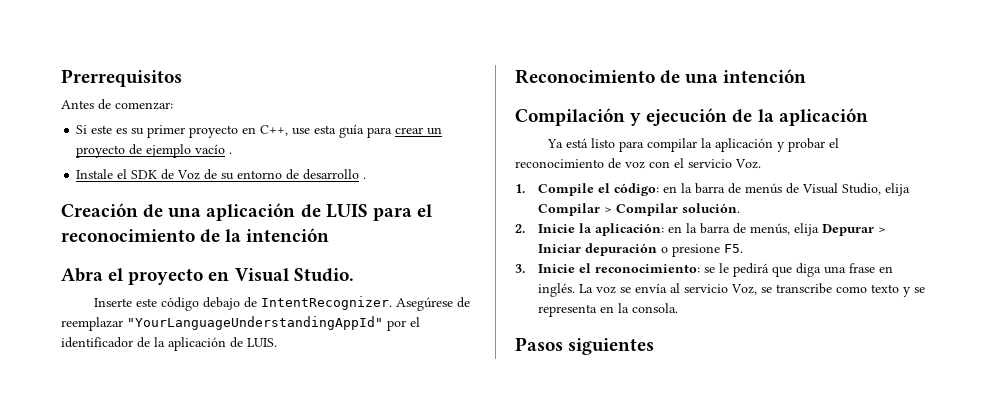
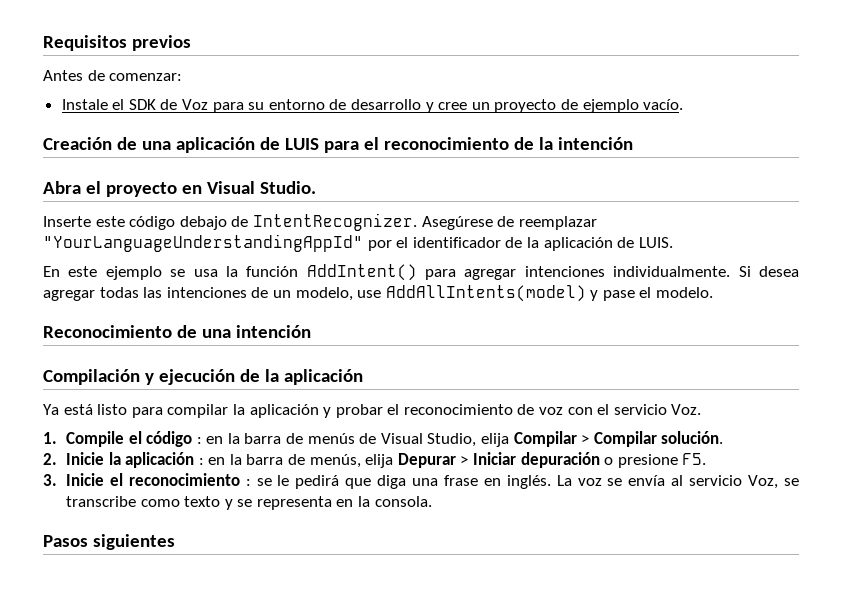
- Prerrequisitos
+ Requisitos previos
- Si este es su primer proyecto en C++, use esta guía para crear un proyecto de ejemplo vacío .
- Instale el SDK de Voz de su entorno de desarrollo .
+ Instale el SDK de Voz para su entorno de desarrollo y cree un proyecto de ejemplo vacío.
+ En este ejemplo se usa la función AddIntent() para agregar intenciones individualmente. Si desea agregar todas las intenciones de un modelo, use AddAllIntents(model) y pase el modelo.
- 1. Compile el código: en la barra de menús de Visual Studio, elija Compilar > Compilar solución.
+ 1. Compile el código : en la barra de menús de Visual Studio, elija Compilar > Compilar solución.
- 2. Inicie la aplicación: en la barra de menús, elija Depurar > Iniciar depuración o presione F5.
+ 2. Inicie la aplicación : en la barra de menús, elija Depurar > Iniciar depuración o presione F5.
- 3. Inicie el reconocimiento: se le pedirá que diga una frase en inglés.
+ 3. Inicie el reconocimiento : se le pedirá que diga una frase en inglés.

